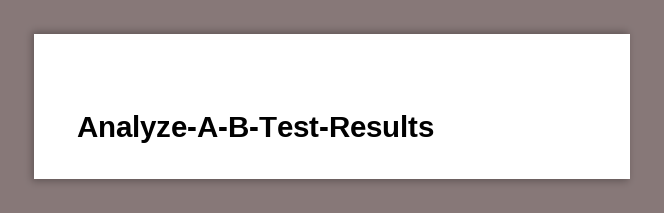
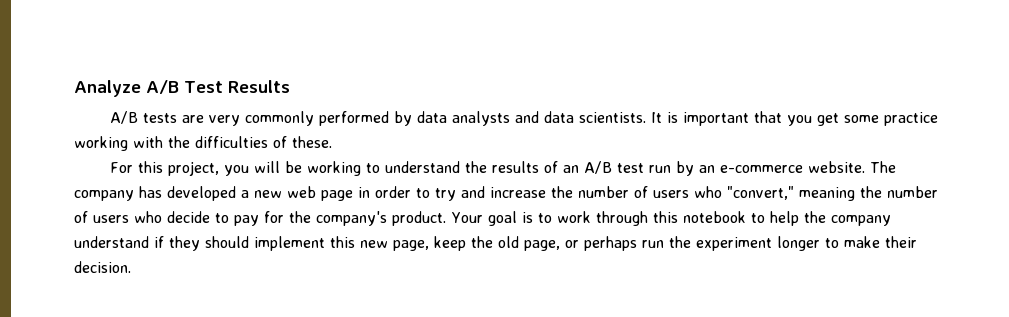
- Analyze-A-B-Test-Results
+ Analyze A/B Test Results
+ A/B tests are very commonly performed by data analysts and data scientists. It is important that you get some practice working with the difficulties of these.
+ For this project, you will be working to understand the results of an A/B test run by an e-commerce website. The company has developed a new web page in order to try and increase the number of users who "convert," meaning the number of users who decide to pay for the company's product. Your goal is to work through this notebook to help the company understand if they should implement this new page, keep the old page, or perhaps run the experiment longer to make their decision.

